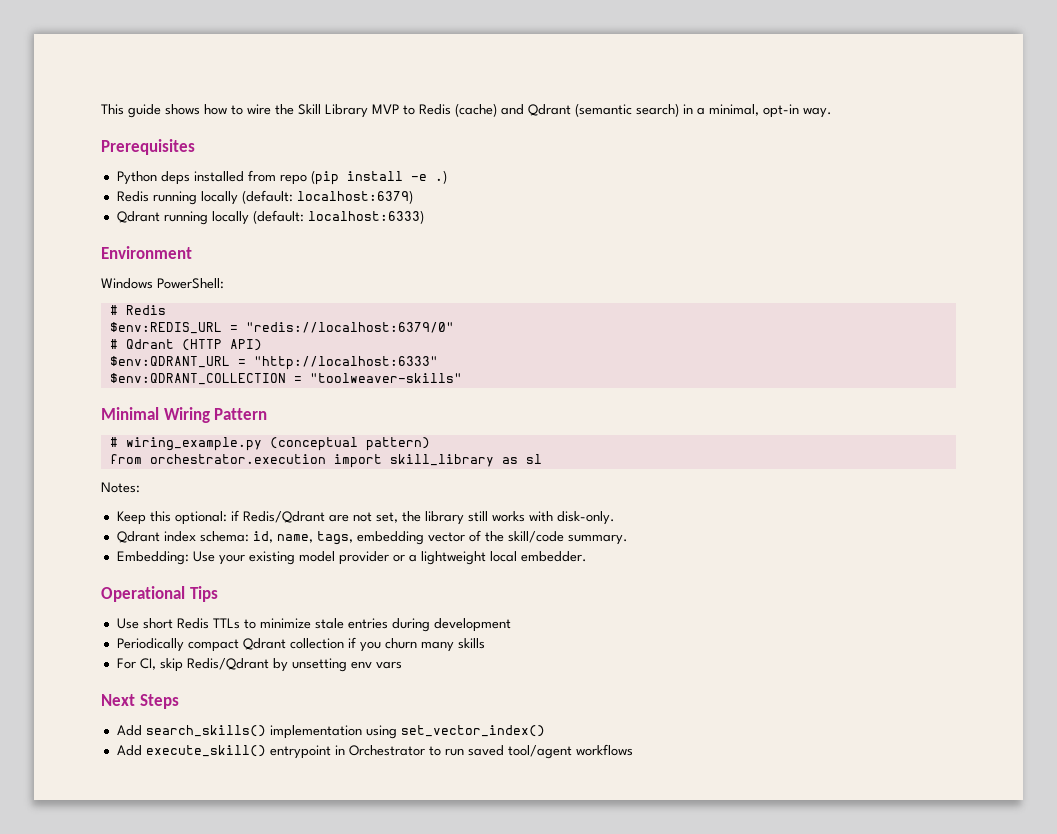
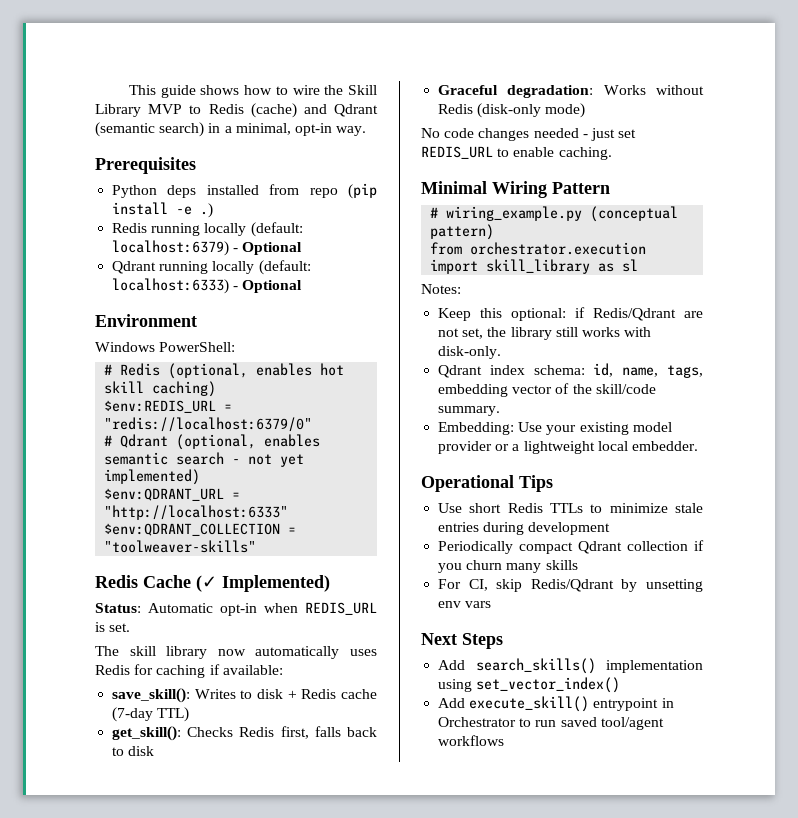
- Redis running locally (default: localhost:6379)
+ Redis running locally (default: localhost:6379) - Optional
- Qdrant running locally (default: localhost:6333)
+ Qdrant running locally (default: localhost:6333) - Optional
- # Redis
+ # Redis (optional, enables hot skill caching)
- # Qdrant (HTTP API)
+ # Qdrant (optional, enables semantic search - not yet implemented)
+ Redis Cache (✓ Implemented)
+ Status: Automatic opt-in when REDIS_URL is set.
+ The skill library now automatically uses Redis for caching if available:
+ save_skill(): Writes to disk + Redis cache (7-day TTL)
+ get_skill(): Checks Redis first, falls back to disk
+ Graceful degradation: Works without Redis (disk-only mode)
+ No code changes needed - just set REDIS_URL to enable caching.

